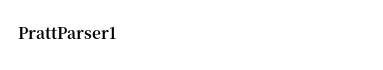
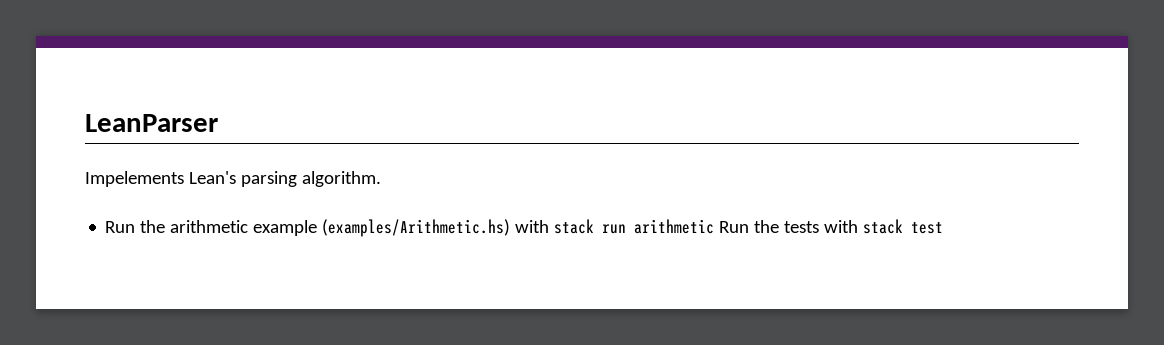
- PrattParser1
+ LeanParser
+ Impelements Lean's parsing algorithm.
+ Run the arithmetic example (examples/Arithmetic.hs) with stack run arithmetic Run the tests with stack test

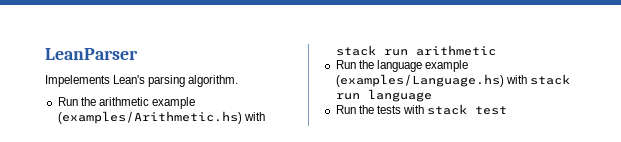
- Run the arithmetic example (examples/Arithmetic.hs) with stack run arithmetic Run the tests with stack test
+ Run the arithmetic example (examples/Arithmetic.hs) with stack run arithmetic
+ Run the language example (examples/Language.hs) with stack run language
+ Run the tests with stack test

